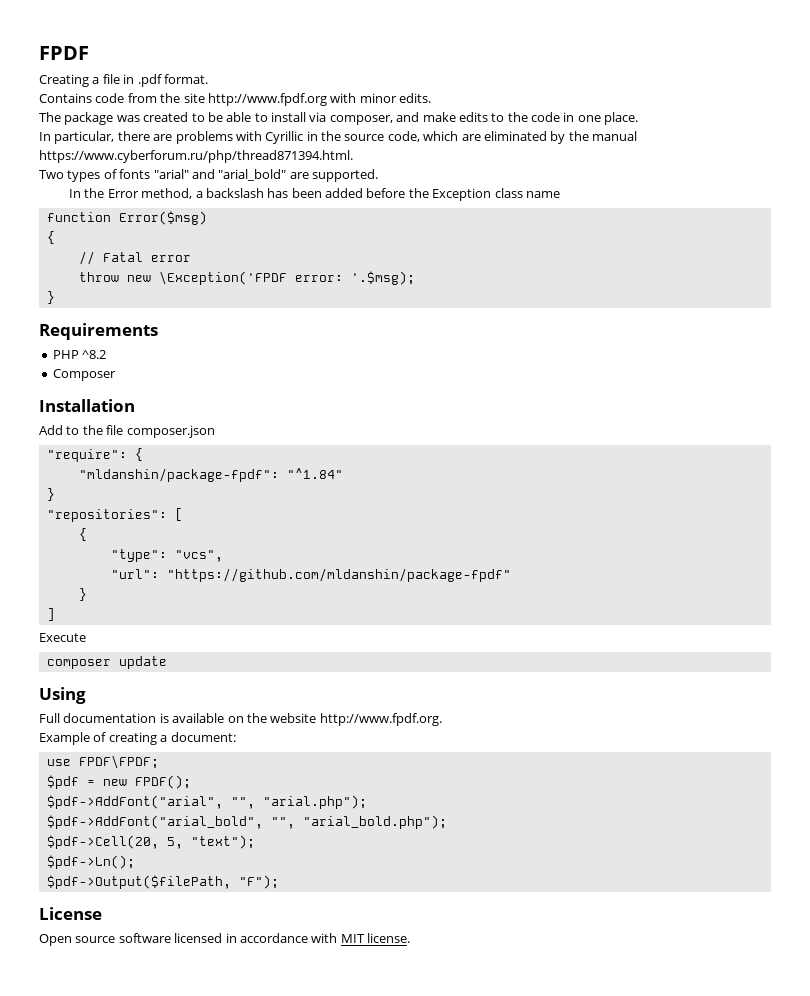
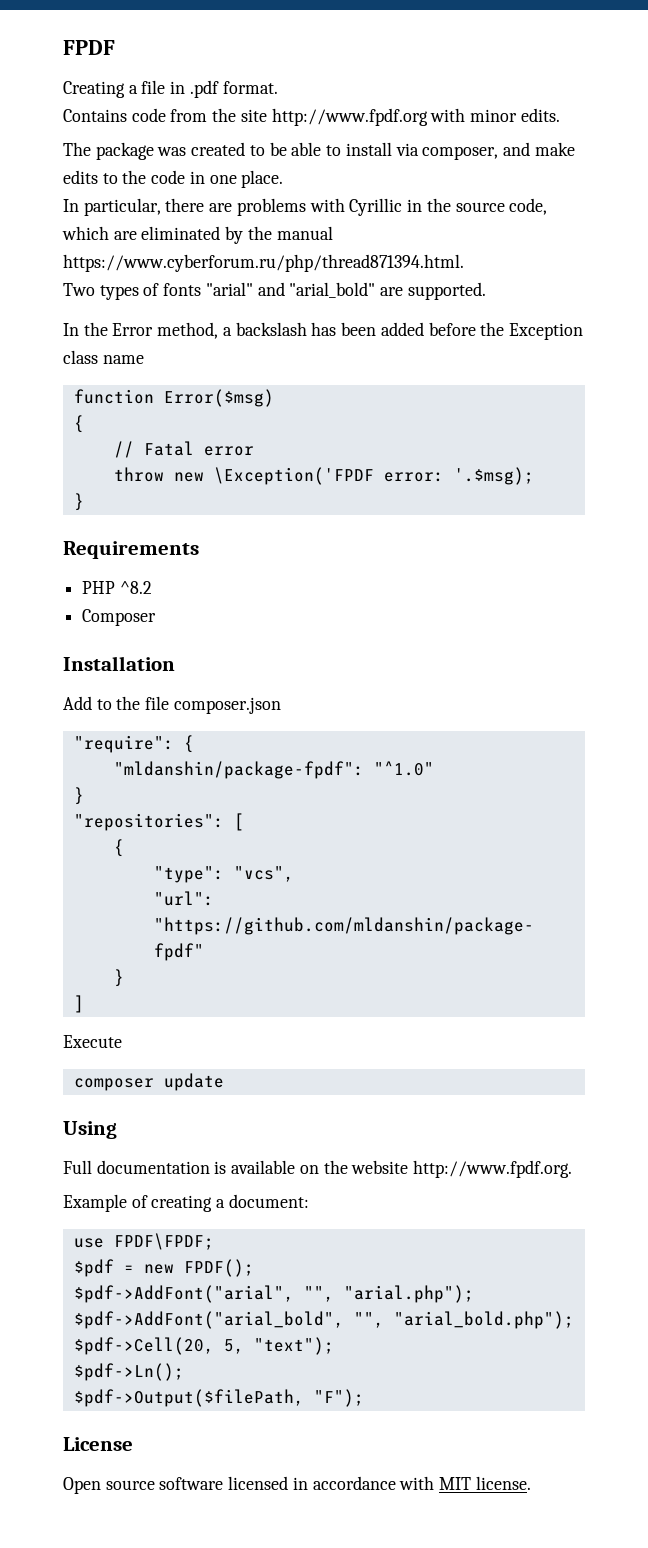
- "mldanshin/package-fpdf": "^1.84"
+ "mldanshin/package-fpdf": "^1.0"

